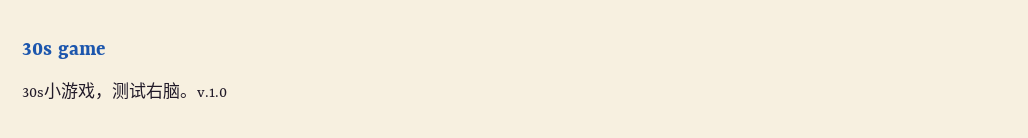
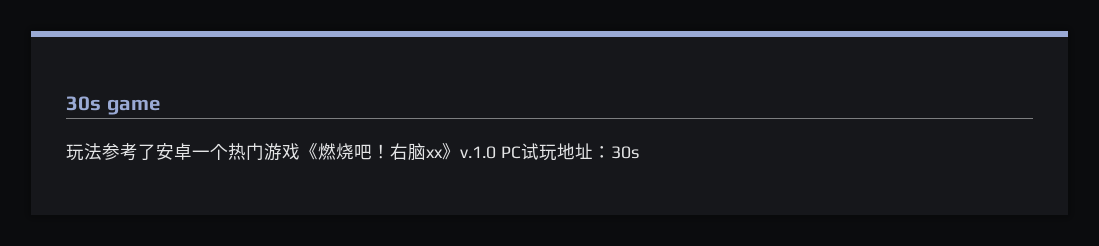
- 30s小游戏，测试右脑。v.1.0
+ 玩法参考了安卓一个热门游戏《燃烧吧！右脑xx》v.1.0 PC试玩地址：30s

